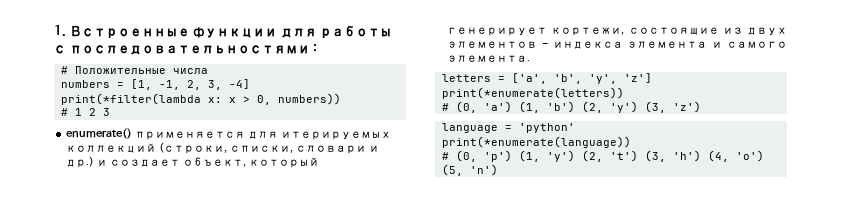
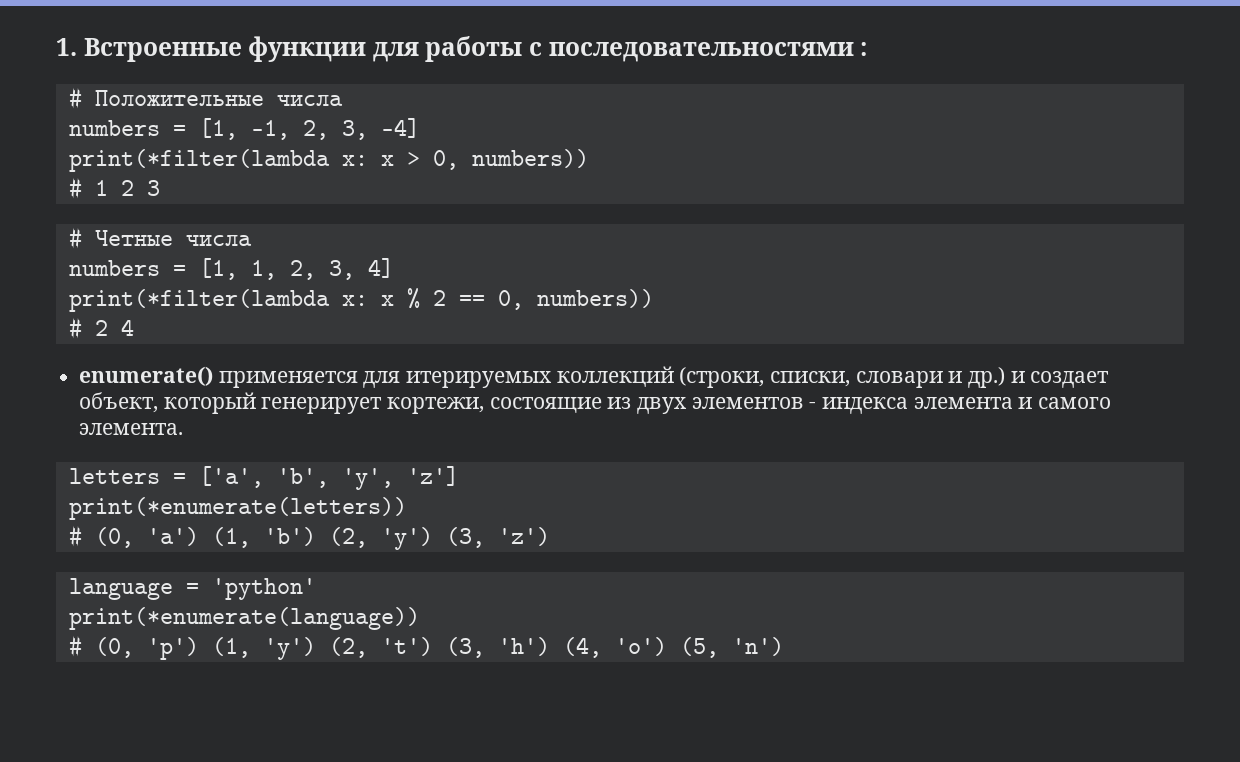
+ # Четные числа
+ numbers = [1, 1, 2, 3, 4]
+ print(*filter(lambda x: x % 2 == 0, numbers))
+ # 2 4

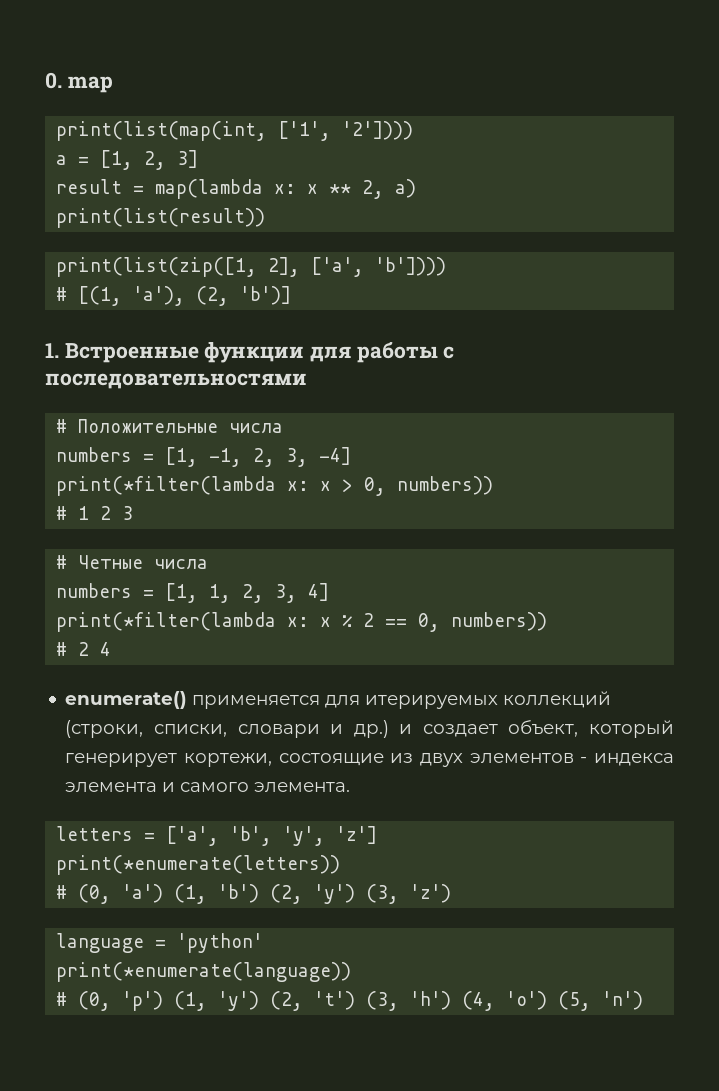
+ 0. map
+ print(list(map(int, ['1', '2'])))
+ a = [1, 2, 3]
+ result = map(lambda x: x ** 2, a)
+ print(list(result))
+ print(list(zip([1, 2], ['a', 'b'])))
+ # [(1, 'a'), (2, 'b')]
- 1. Встроенные функции для работы с последовательностями :
+ 1. Встроенные функции для работы с последовательностями

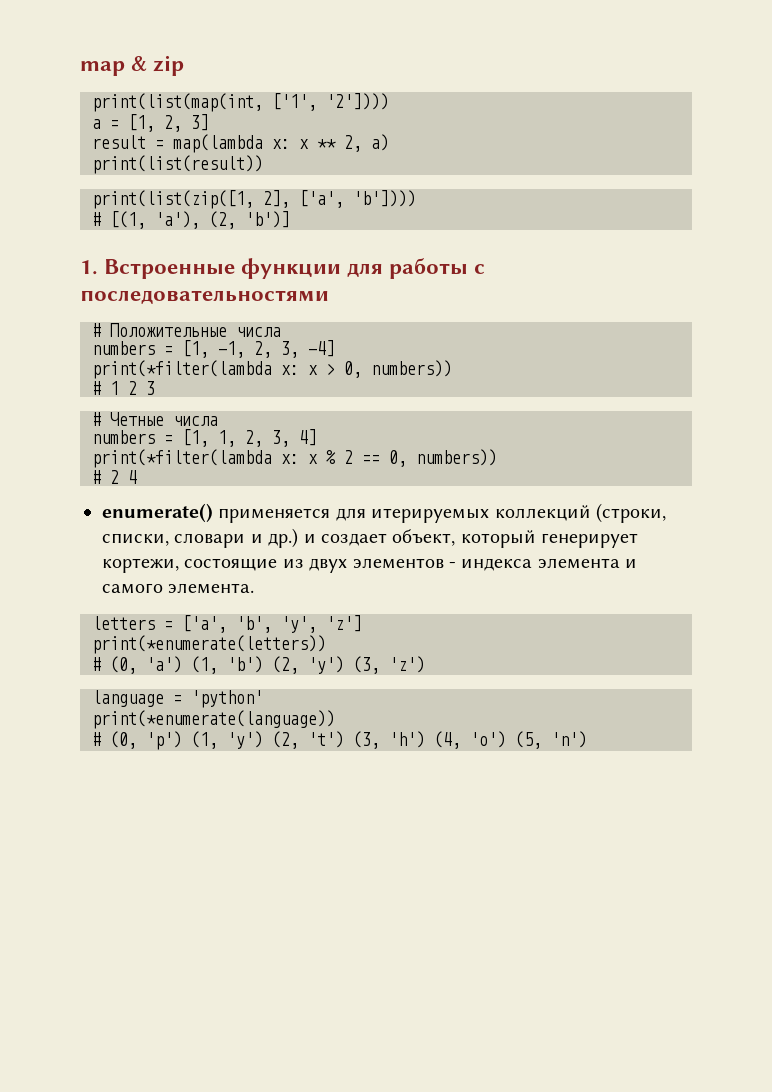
- 0. map
+ map & zip

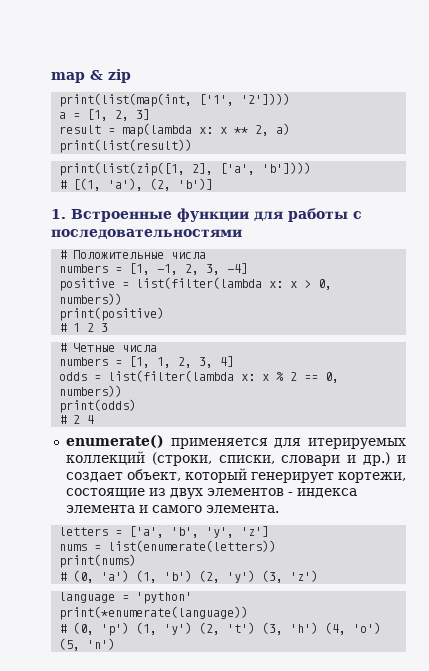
- print(*filter(lambda x: x > 0, numbers))
+ positive = list(filter(lambda x: x > 0, numbers))
+ print(positive)
- print(*filter(lambda x: x % 2 == 0, numbers))
+ odds = list(filter(lambda x: x % 2 == 0, numbers))
+ print(odds)
- print(*enumerate(letters))
+ nums = list(enumerate(letters))
+ print(nums)

